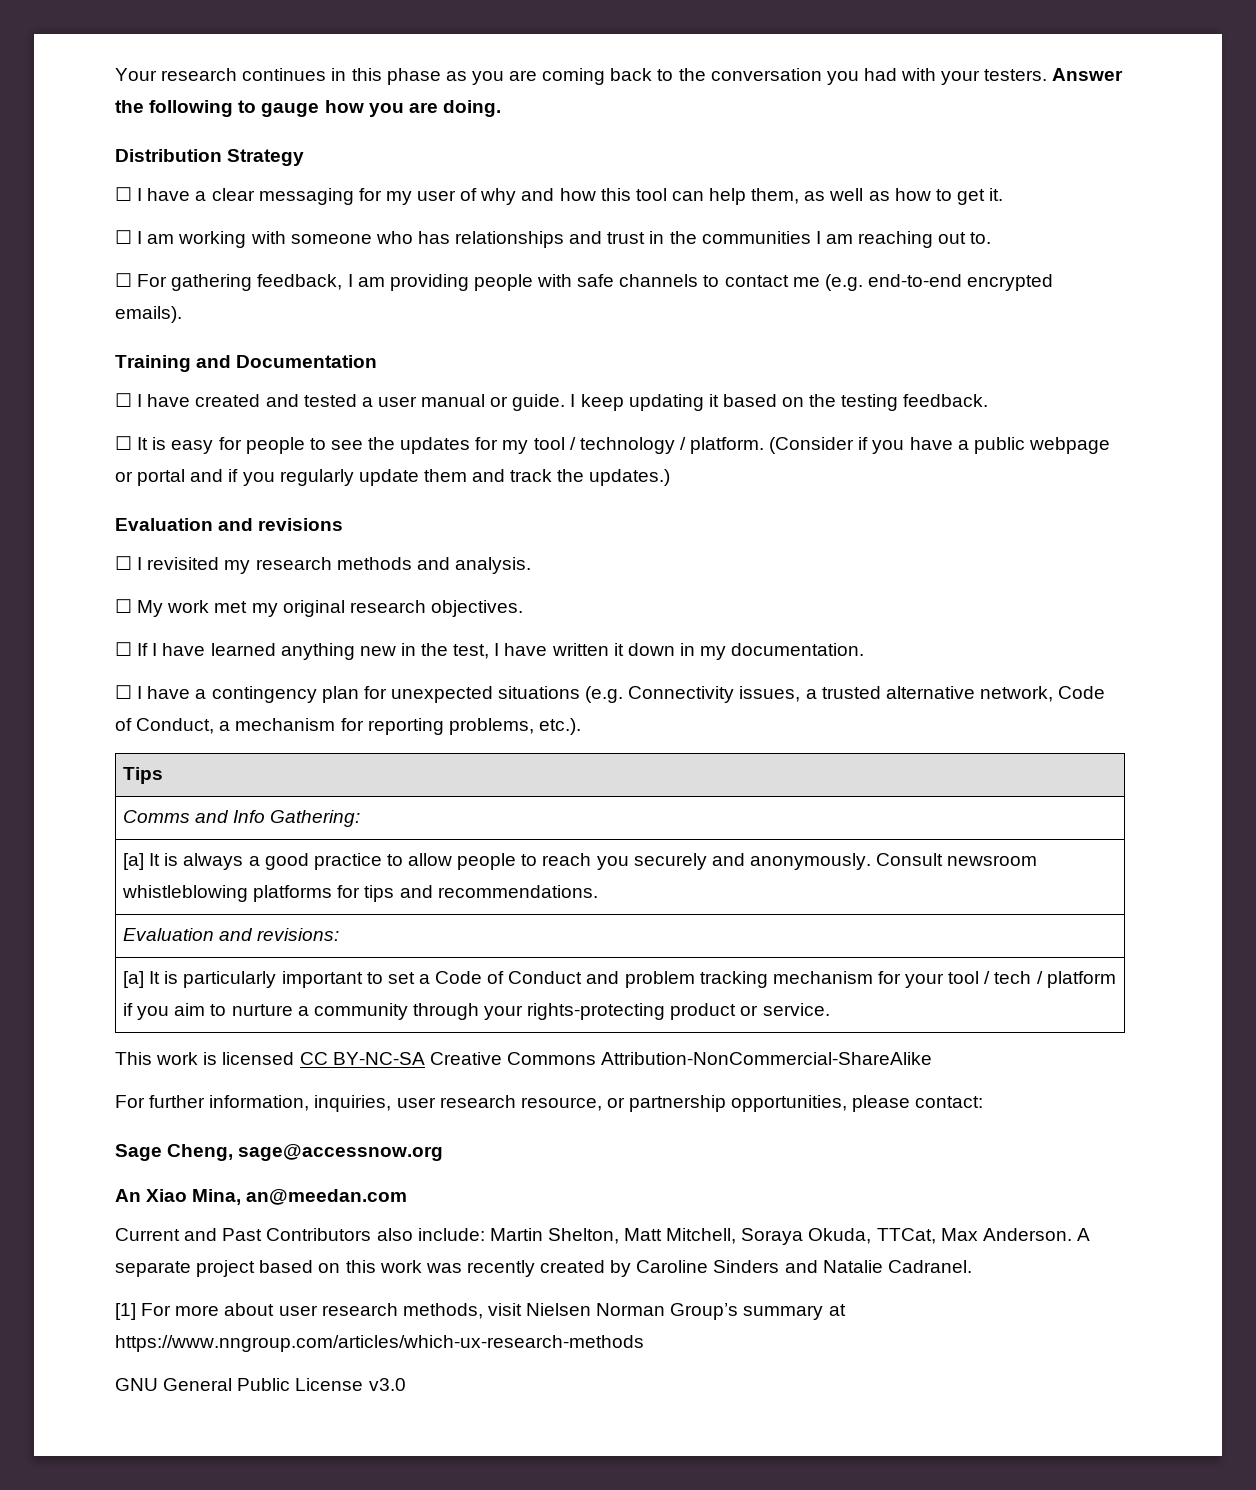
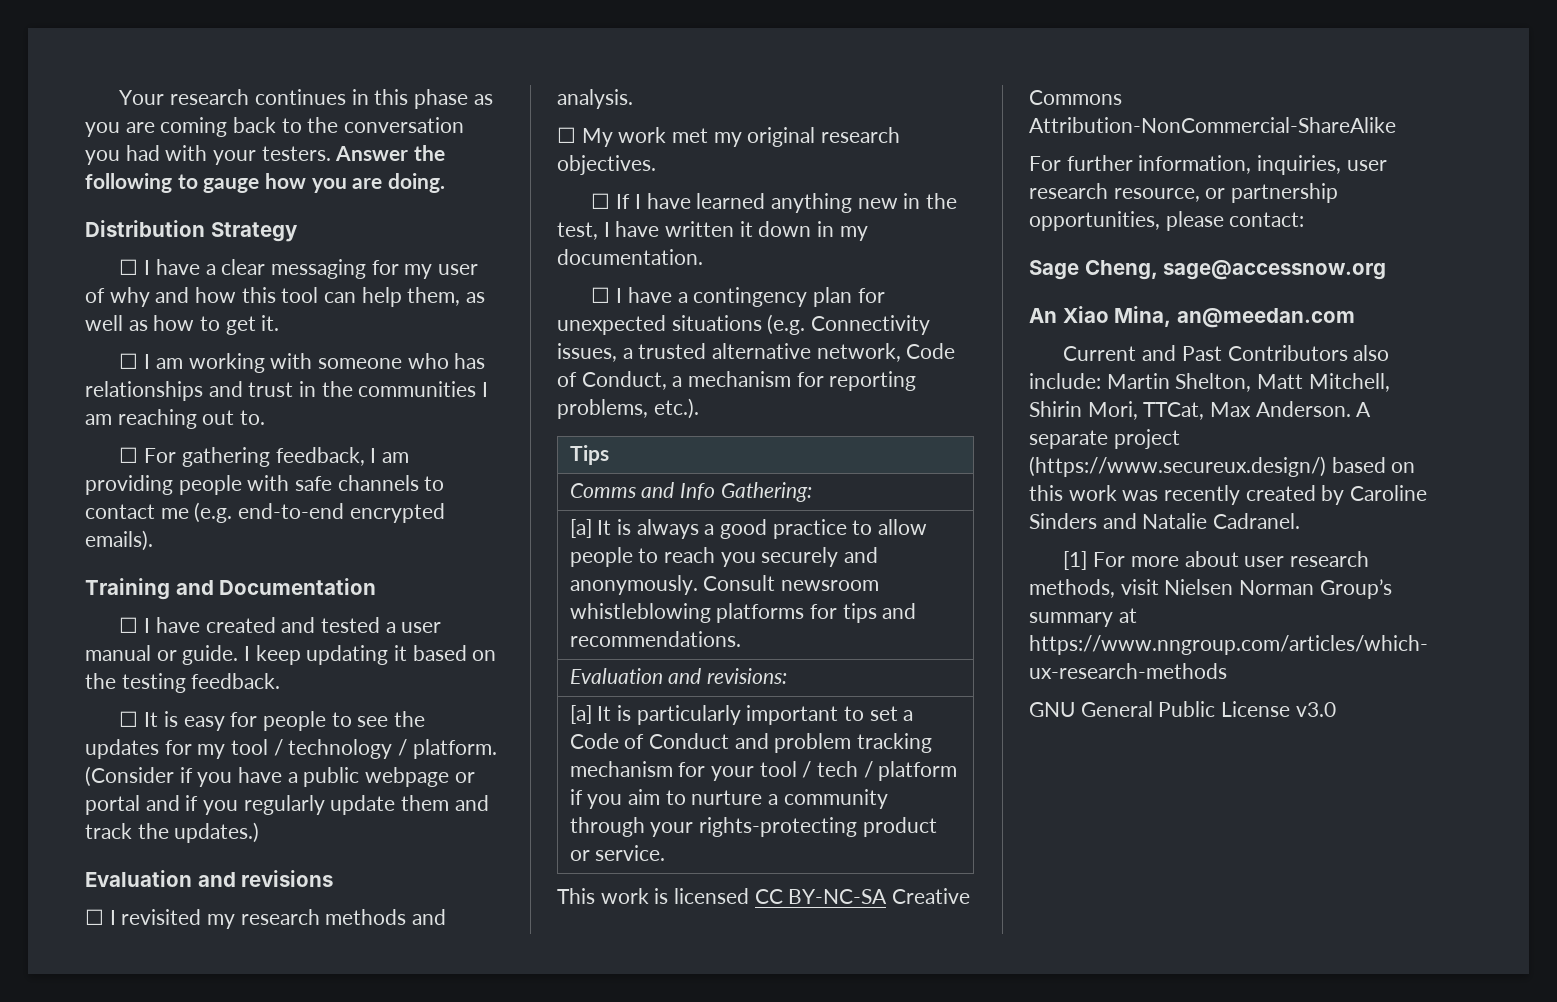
- Current and Past Contributors also include: Martin Shelton, Matt Mitchell, Soraya Okuda, TTCat, Max Anderson.
+ Current and Past Contributors also include: Martin Shelton, Matt Mitchell, Shirin Mori, TTCat, Max Anderson.
- A separate project based on this work was recently created by Caroline Sinders and Natalie Cadranel.
+ A separate project (https://www.secureux.design/) based on this work was recently created by Caroline Sinders and Natalie Cadranel.

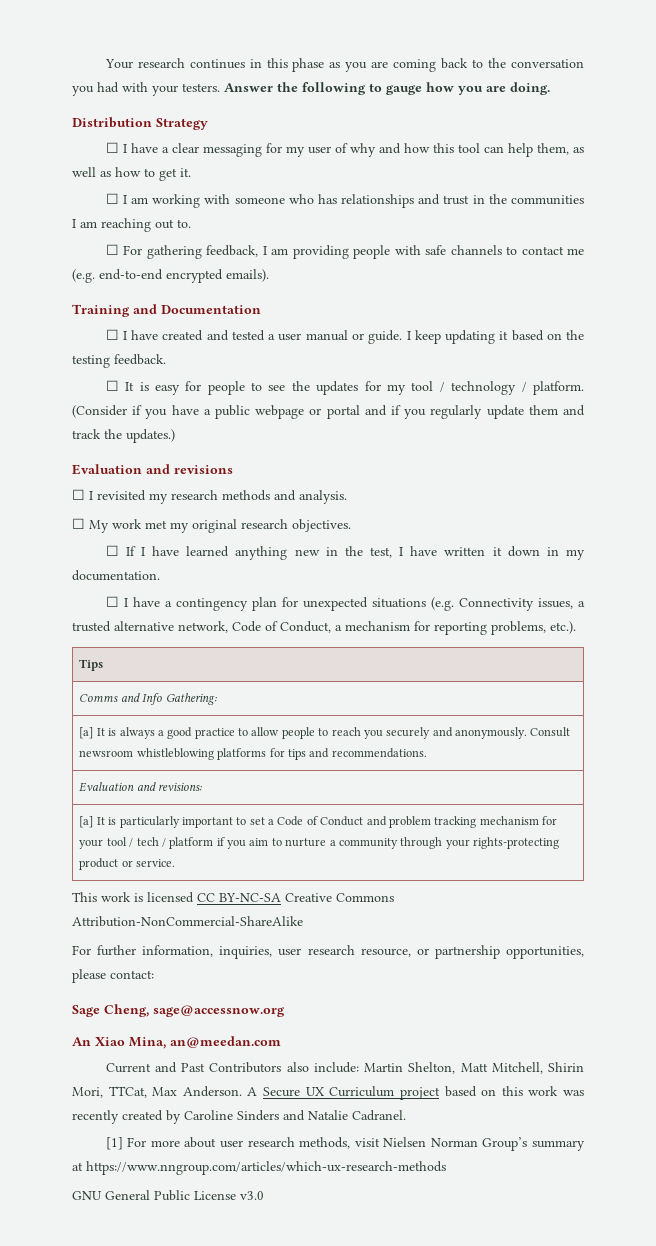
- A separate project (https://www.secureux.design/) based on this work was recently created by Caroline Sinders and Natalie Cadranel.
+ A Secure UX Curriculum project based on this work was recently created by Caroline Sinders and Natalie Cadranel.

